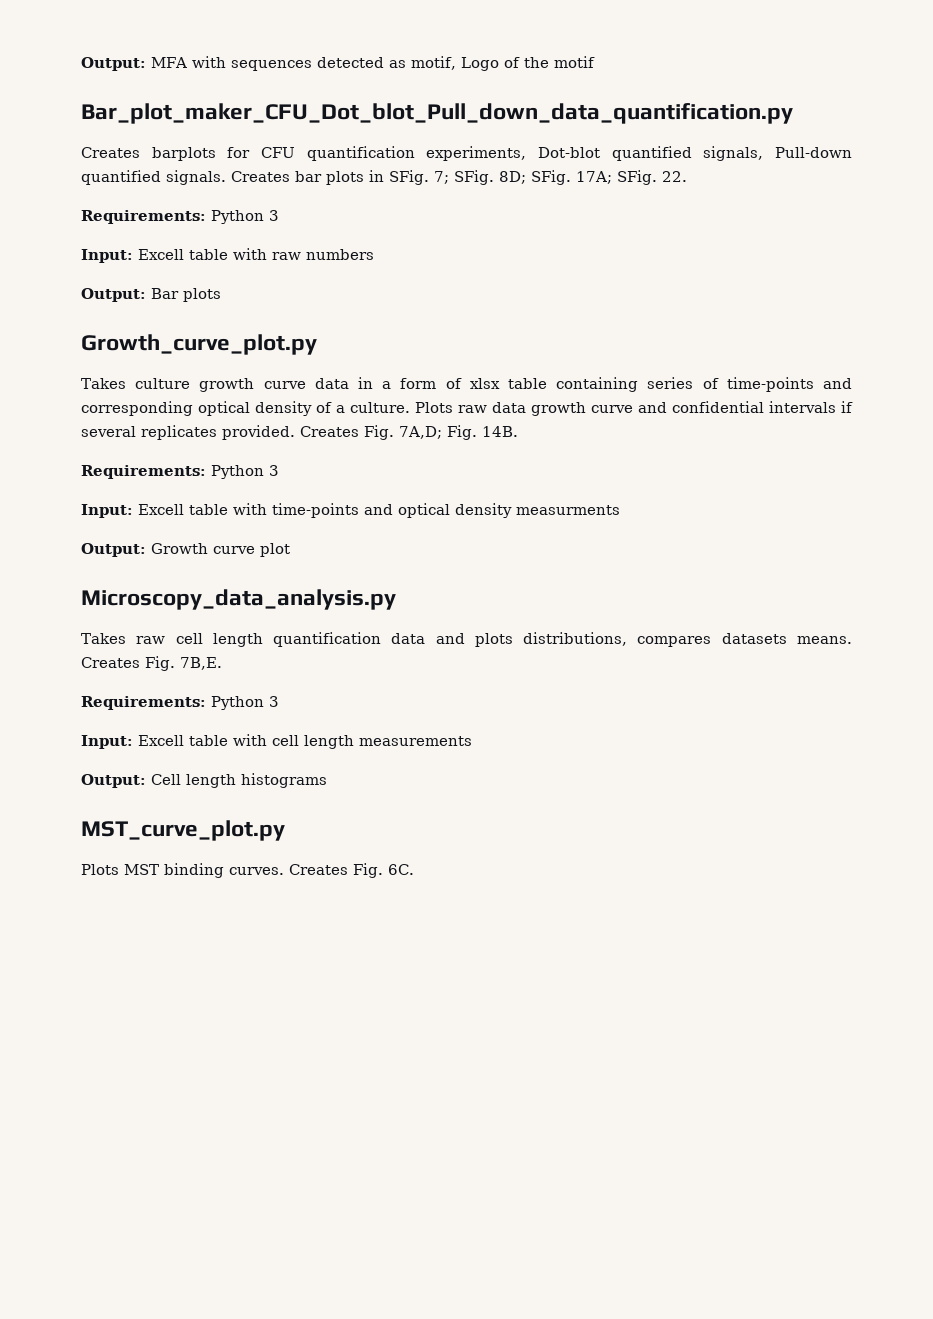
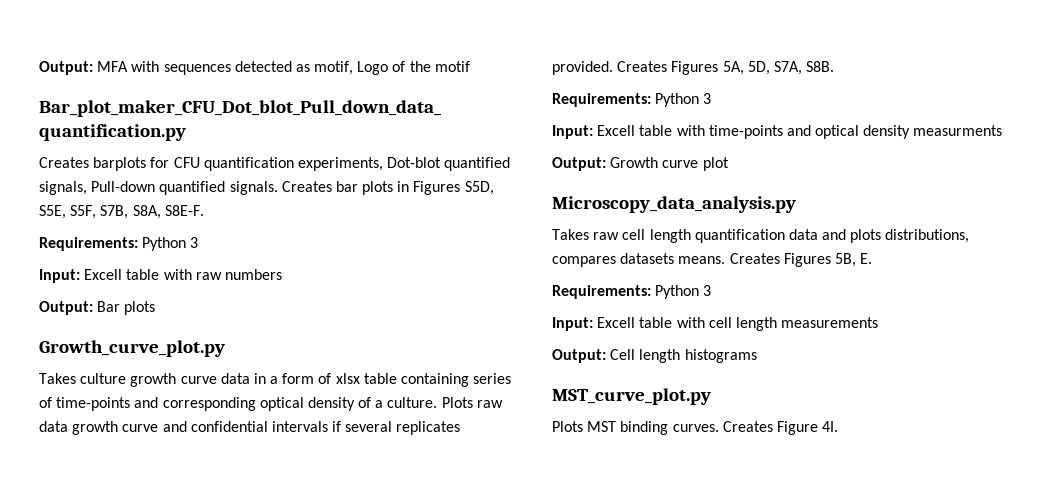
- Creates bar plots in SFig. 7; SFig. 8D; SFig. 17A; SFig. 22.
+ Creates bar plots in Figures S5D, S5E, S5F, S7B, S8A, S8E-F.
- Creates Fig. 7A,D; Fig. 14B.
+ Creates Figures 5A, 5D, S7A, S8B.
- Creates Fig. 7B,E.
+ Creates Figures 5B, E.
- Creates Fig. 6C.
+ Creates Figure 4I.

